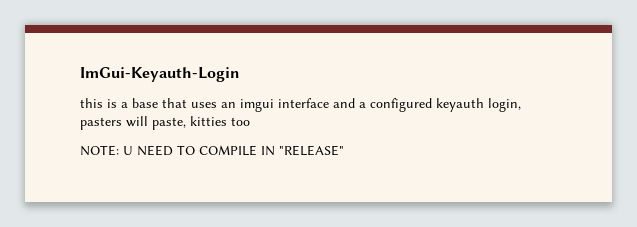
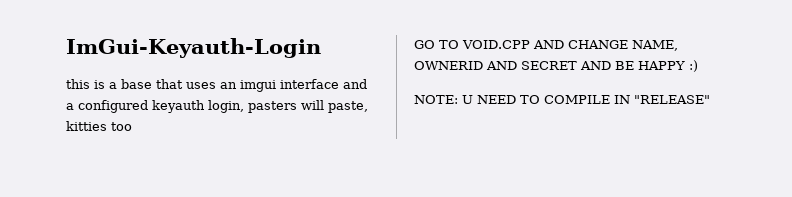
+ GO TO VOID.CPP AND CHANGE NAME, OWNERID AND SECRET AND BE HAPPY :)

